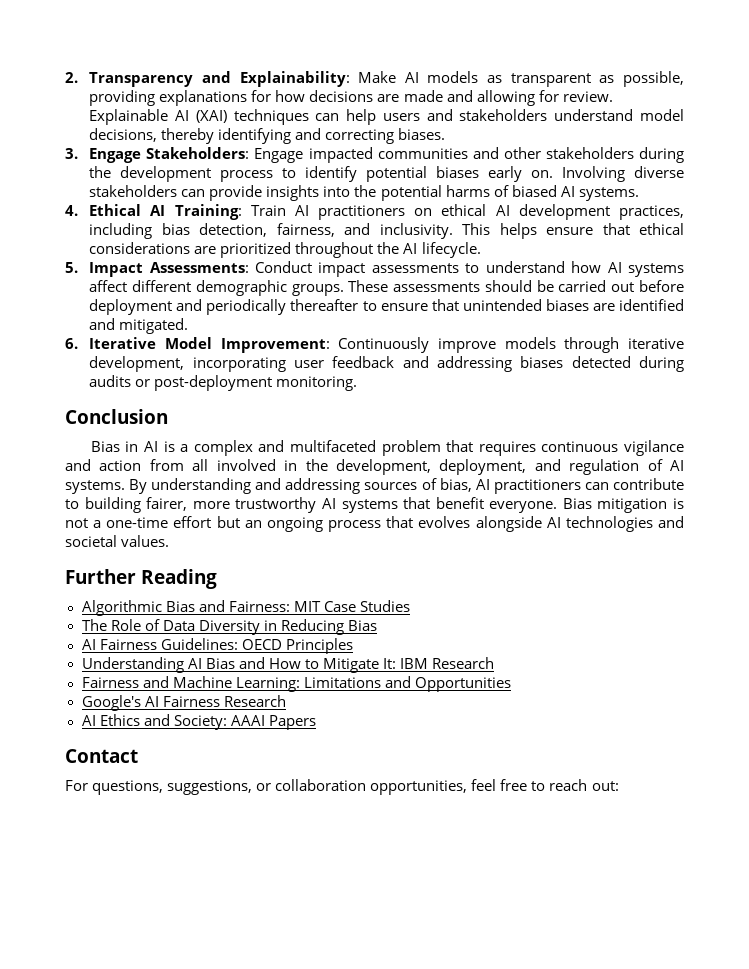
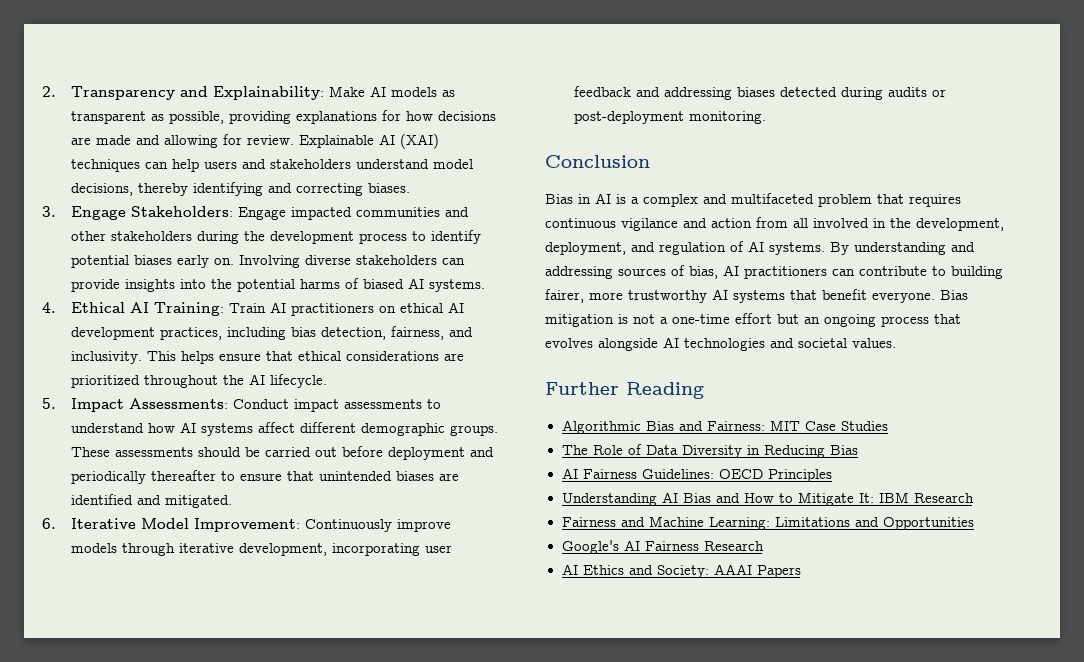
- Contact
- For questions, suggestions, or collaboration opportunities, feel free to reach out:

